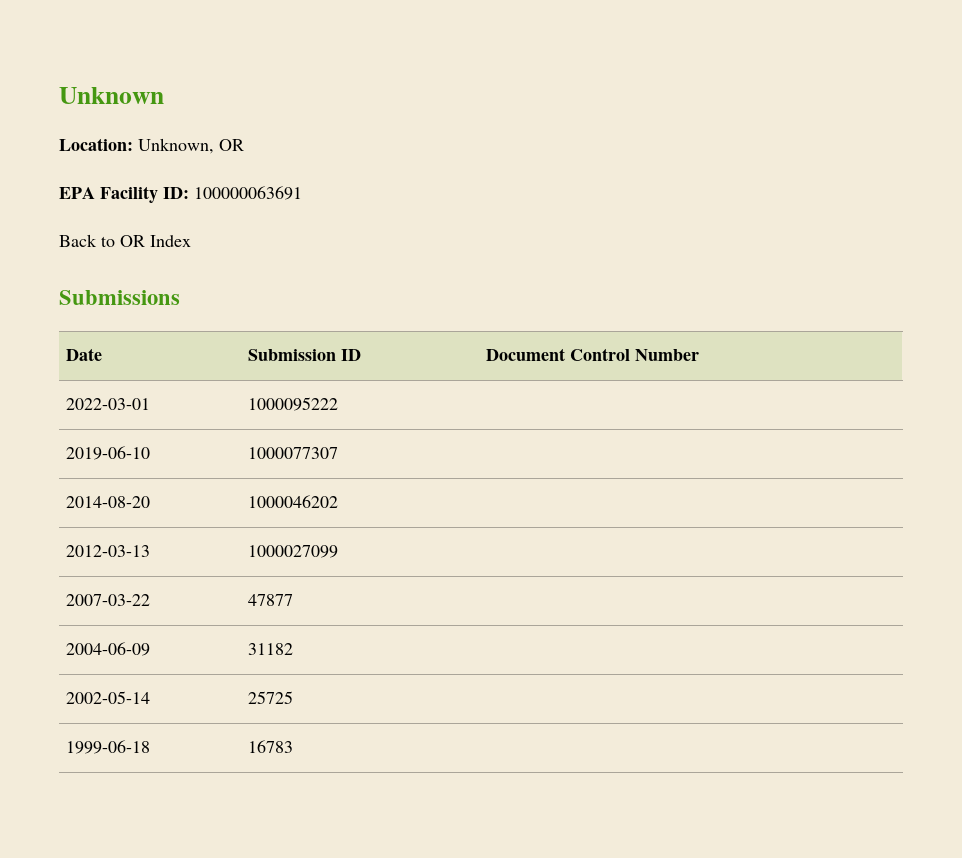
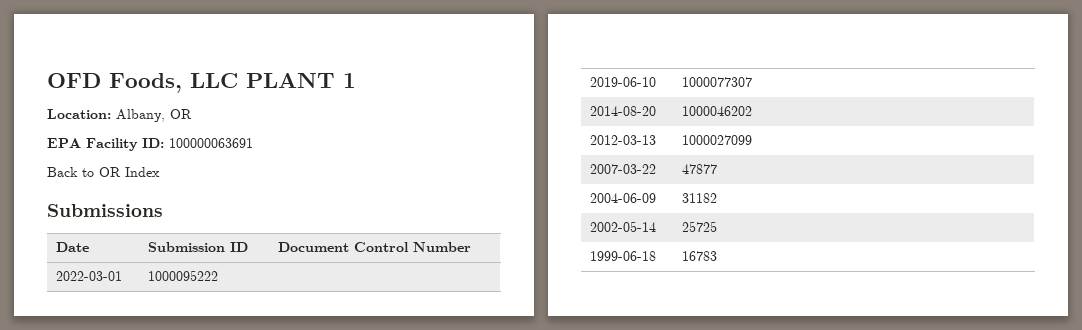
- Unknown
+ OFD Foods, LLC PLANT 1
- Location: Unknown, OR
+ Location: Albany, OR

